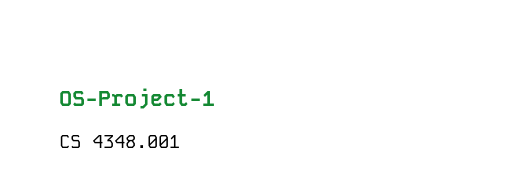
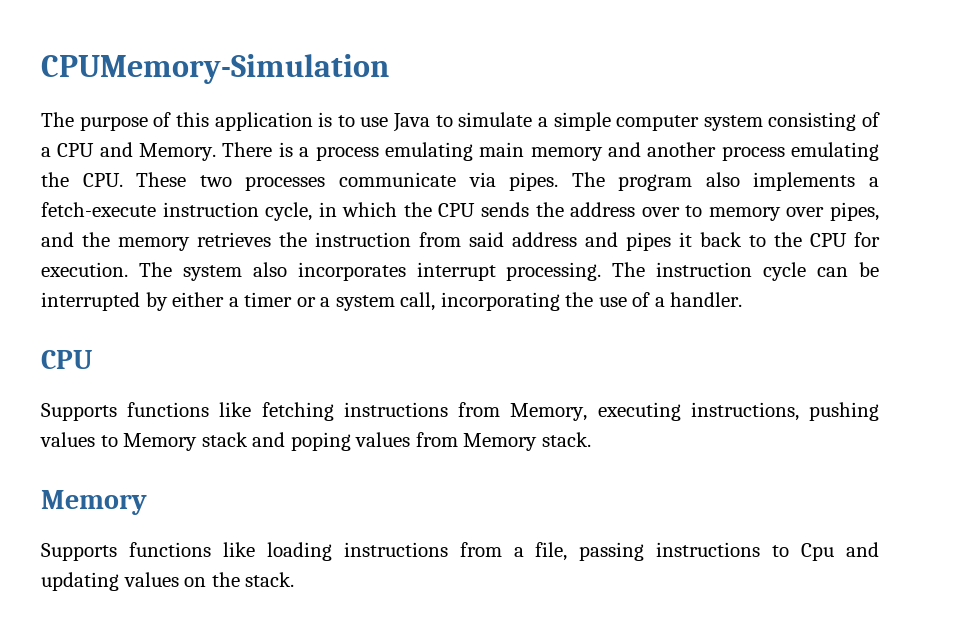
- OS-Project-1
- CS 4348.001
+ CPUMemory-Simulation
+ The purpose of this application is to use Java to simulate a simple computer system consisting of a CPU and Memory. There is a process emulating main memory and another process emulating the CPU. These two processes communicate via pipes. The program also implements a fetch-execute instruction cycle, in which the CPU sends the address over to memory over pipes, and the memory retrieves the instruction from said address and pipes it back to the CPU for execution. The system also incorporates interrupt processing. The instruction cycle can be interrupted by either a timer or a system call, incorporating the use of a handler.
+ CPU
+ Supports functions like fetching instructions from Memory, executing instructions, pushing values to Memory stack and poping values from Memory stack.
+ Memory
+ Supports functions like loading instructions from a file, passing instructions to Cpu and updating values on the stack.

